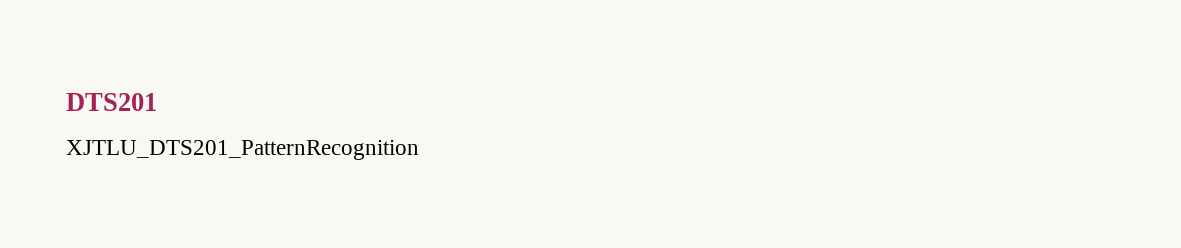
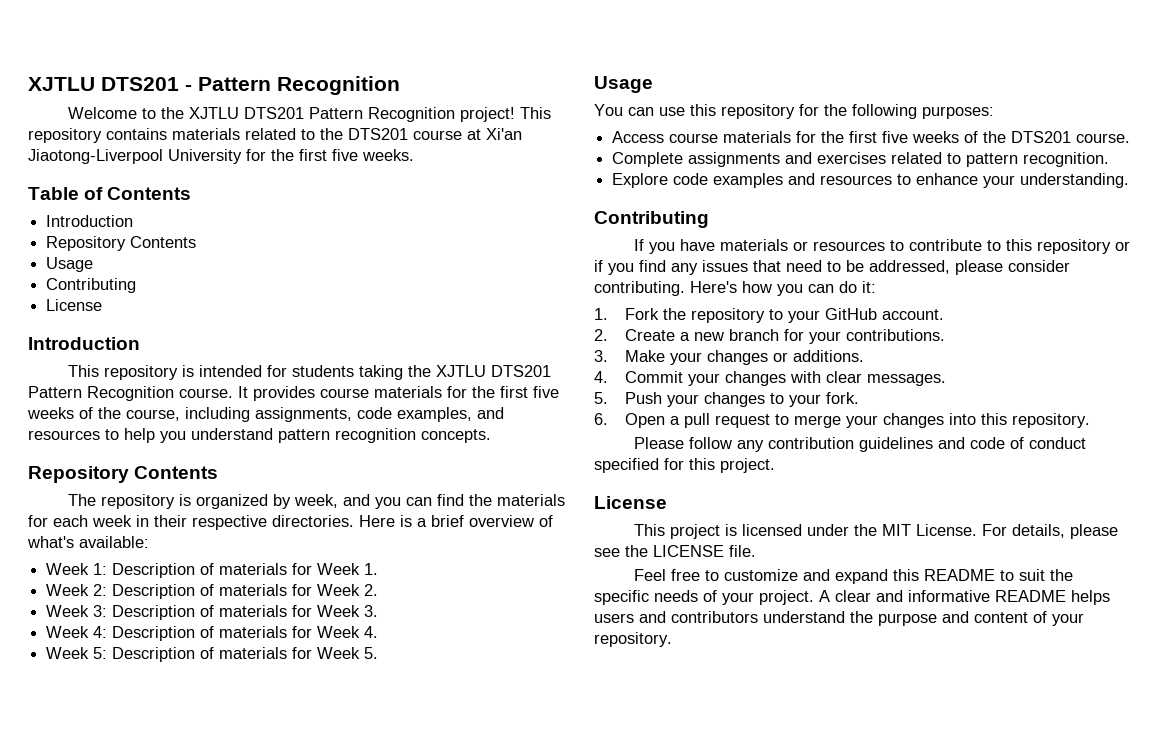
- DTS201
- XJTLU_DTS201_PatternRecognition
+ XJTLU DTS201 - Pattern Recognition
+ Welcome to the XJTLU DTS201 Pattern Recognition project! This repository contains materials related to the DTS201 course at Xi'an Jiaotong-Liverpool University for the first five weeks.
+ Table of Contents
+ Introduction
+ Repository Contents
+ Usage
+ Contributing
+ License
+ Introduction
+ This repository is intended for students taking the XJTLU DTS201 Pattern Recognition course. It provides course materials for the first five weeks of the course, including assignments, code examples, and resources to help you understand pattern recognition concepts.
+ Repository Contents
+ The repository is organized by week, and you can find the materials for each week in their respective directories. Here is a brief overview of what's available:
+ Week 1: Description of materials for Week 1.
+ Week 2: Description of materials for Week 2.
+ Week 3: Description of materials for Week 3.
+ Week 4: Description of materials for Week 4.
+ Week 5: Description of materials for Week 5.
+ Usage
+ You can use this repository for the following purposes:
+ Access course materials for the first five weeks of the DTS201 course.
+ Complete assignments and exercises related to pattern recognition.
+ Explore code examples and resources to enhance your understanding.
+ Contributing
+ If you have materials or resources to contribute to this repository or if you find any issues that need to be addressed, please consider contributing. Here's how you can do it:
+ 1. Fork the repository to your GitHub account.
+ 2. Create a new branch for your contributions.
+ 3. Make your changes or additions.
+ 4. Commit your changes with clear messages.
+ 5. Push your changes to your fork.
+ 6. Open a pull request to merge your changes into this repository.
+ Please follow any contribution guidelines and code of conduct specified for this project.
+ License
+ This project is licensed under the MIT License. For details, please see the LICENSE file.
+ Feel free to customize and expand this README to suit the specific needs of your project. A clear and informative README helps users and contributors understand the purpose and content of your repository.

